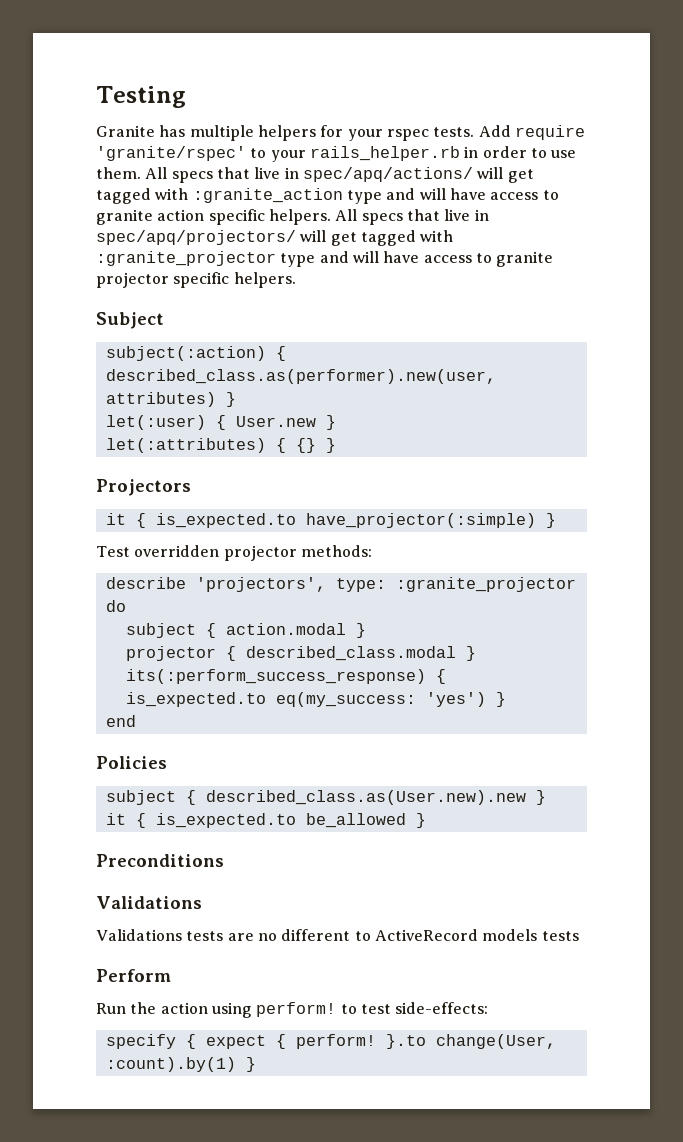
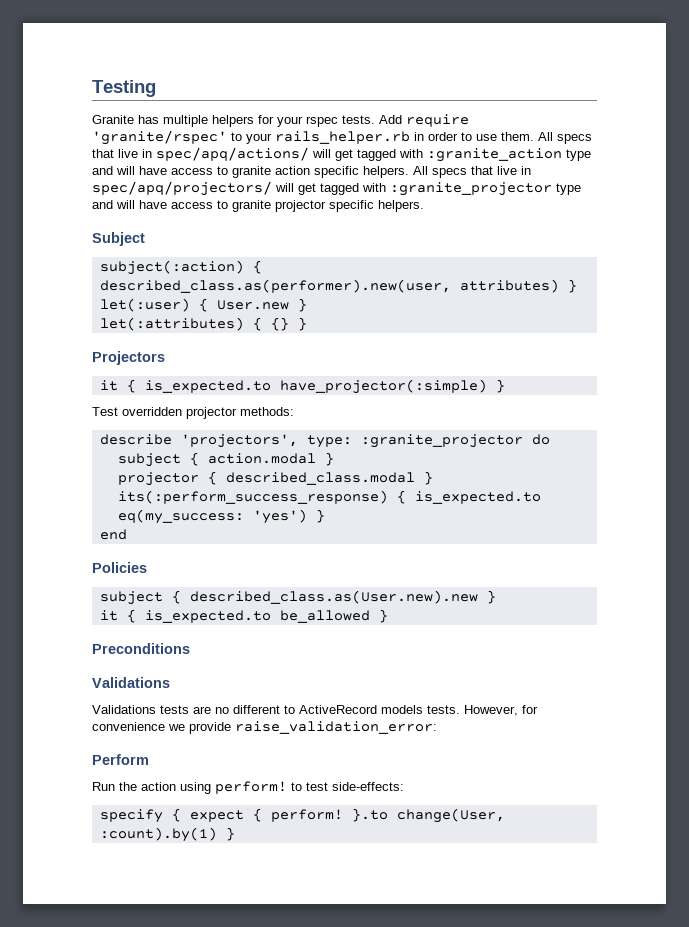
- Validations tests are no different to ActiveRecord models tests
+ Validations tests are no different to ActiveRecord models tests. However, for convenience we provide raise_validation_error:

